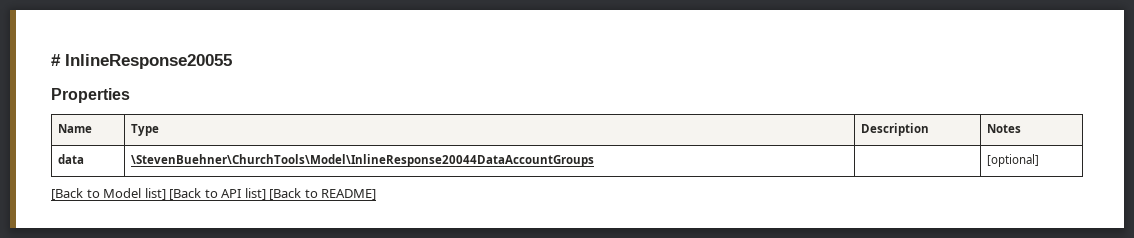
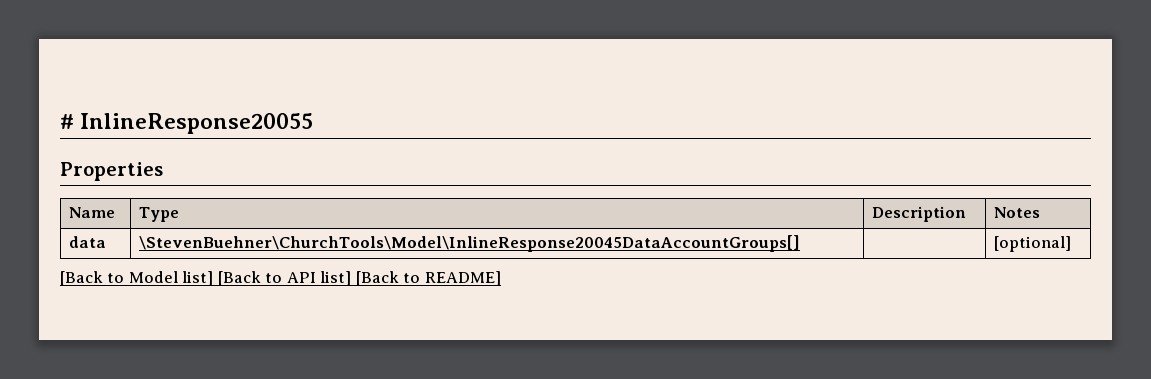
- data | \StevenBuehner\ChurchTools\Model\InlineResponse20044DataAccountGroups | | [optional]
+ data | \StevenBuehner\ChurchTools\Model\InlineResponse20045DataAccountGroups[] | | [optional]

